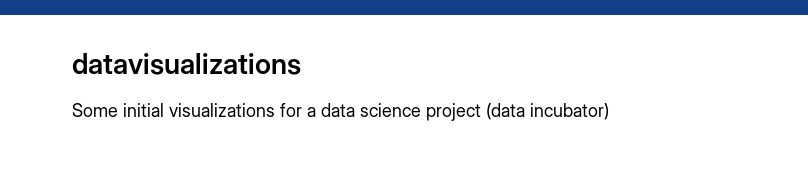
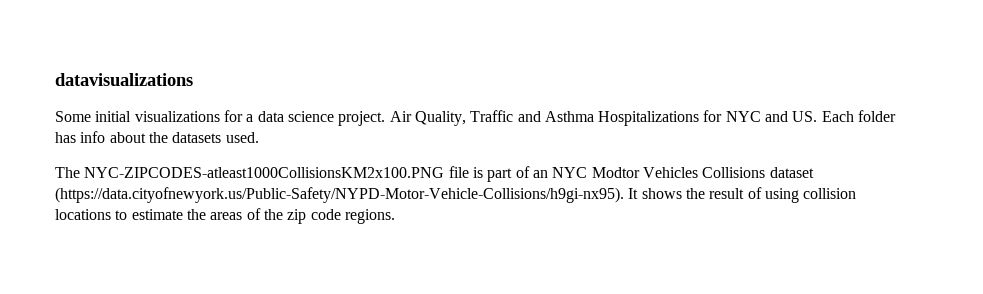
- Some initial visualizations for a data science project (data incubator)
+ Some initial visualizations for a data science project. Air Quality, Traffic and Asthma Hospitalizations for NYC and US. Each folder has info about the datasets used.
+ The NYC-ZIPCODES-atleast1000CollisionsKM2x100.PNG file is part of an NYC Modtor Vehicles Collisions dataset (https://data.cityofnewyork.us/Public-Safety/NYPD-Motor-Vehicle-Collisions/h9gi-nx95). It shows the result of using collision locations to estimate the areas of the zip code regions.

